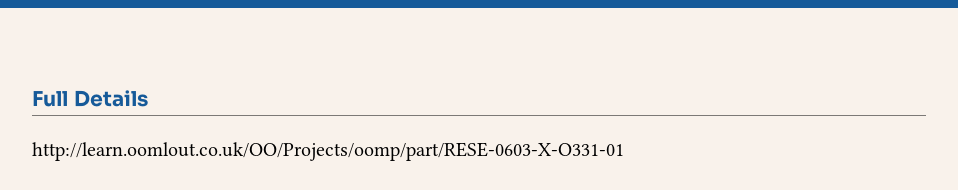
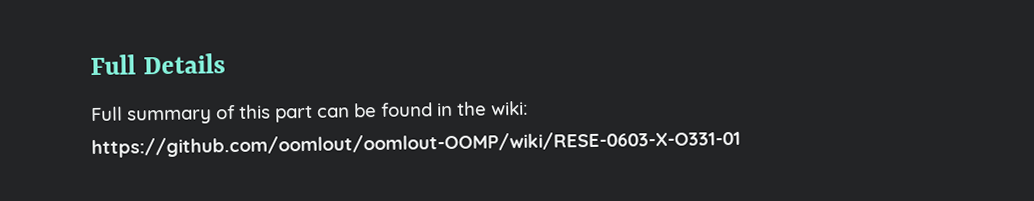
- http://learn.oomlout.co.uk/OO/Projects/oomp/part/RESE-0603-X-O331-01
+ Full summary of this part can be found in the wiki:
+ https://github.com/oomlout/oomlout-OOMP/wiki/RESE-0603-X-O331-01

